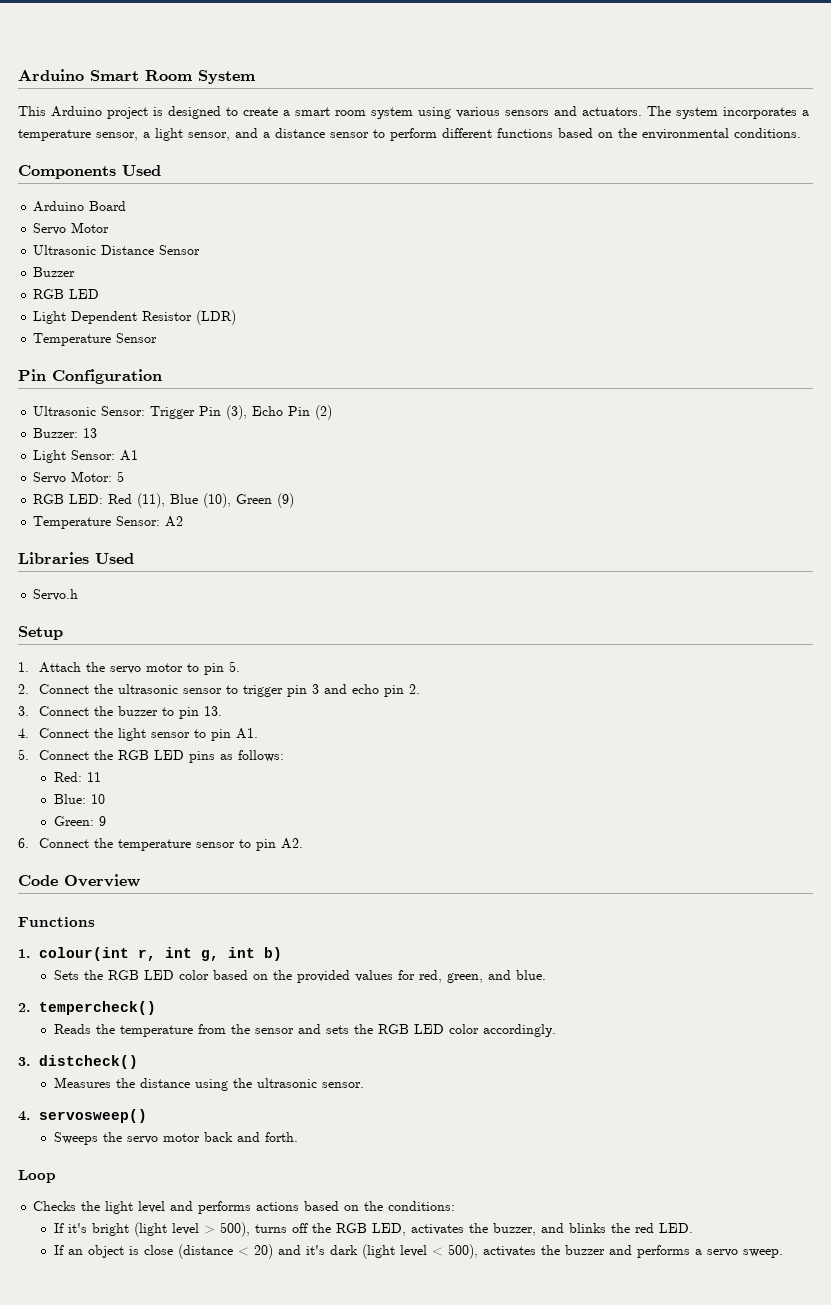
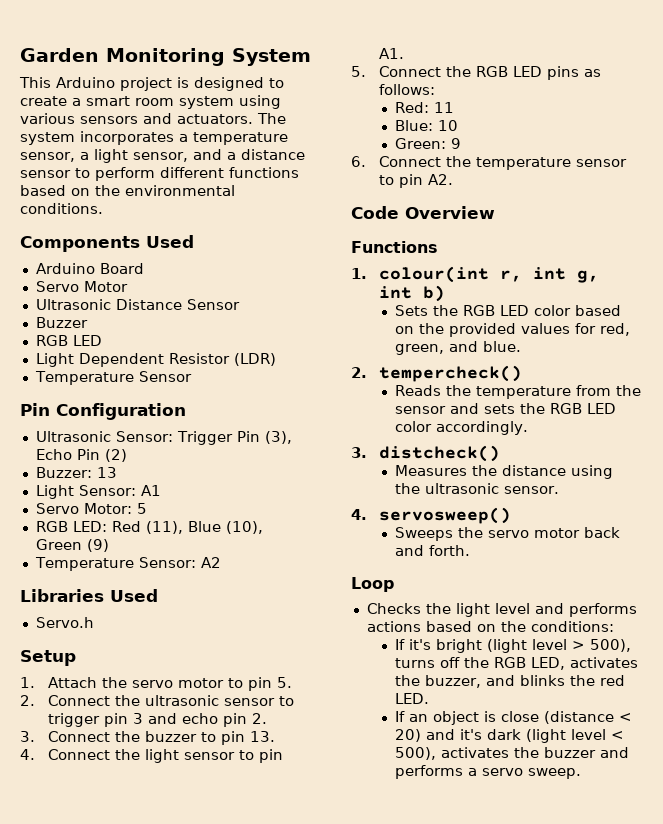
- Arduino Smart Room System
+ Garden Monitoring System

